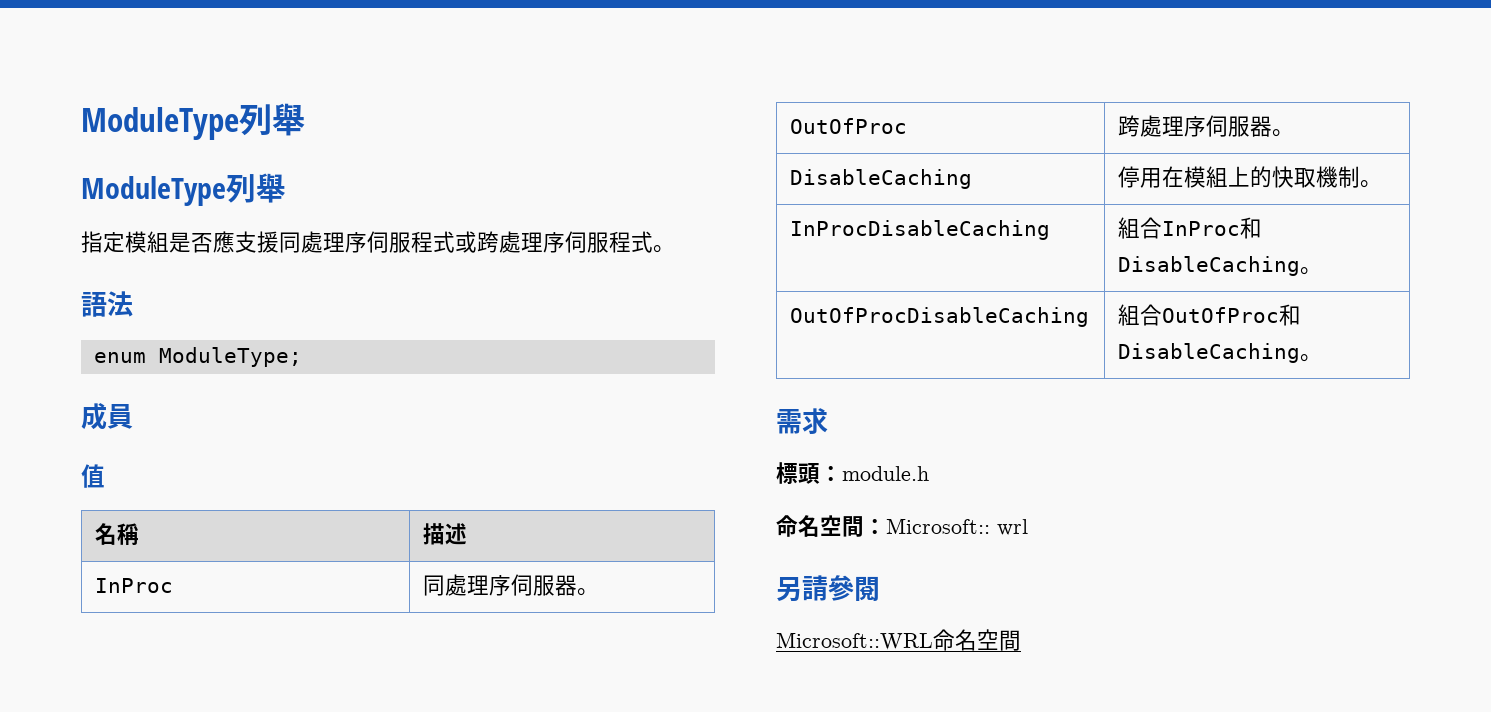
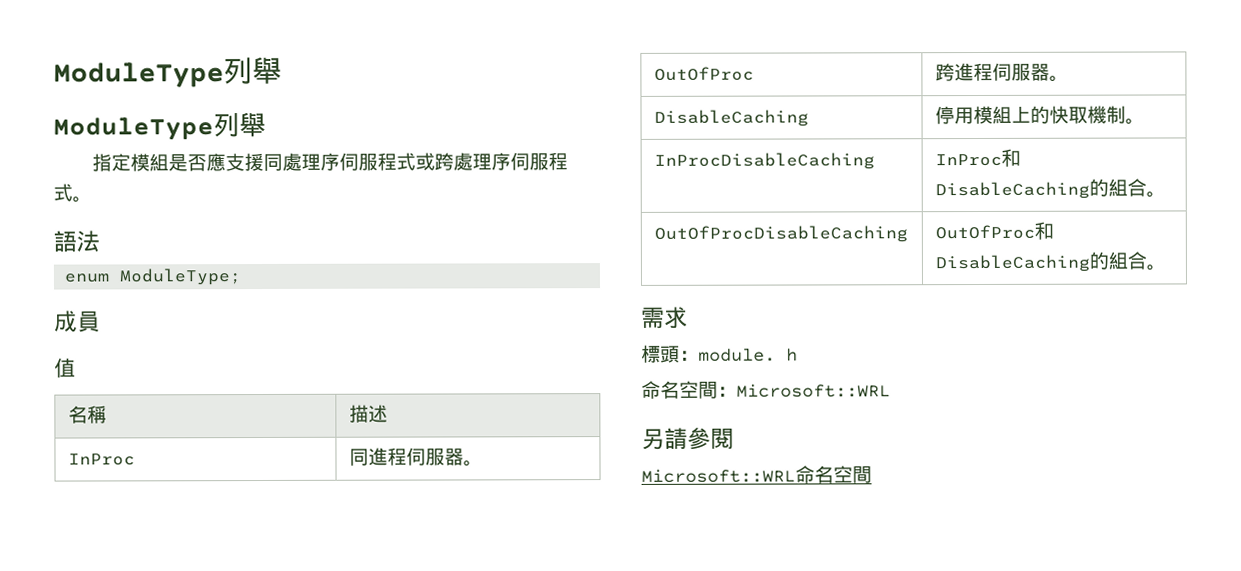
- InProc | 同處理序伺服器。
+ InProc | 同進程伺服器。
- OutOfProc | 跨處理序伺服器。
+ OutOfProc | 跨進程伺服器。
- DisableCaching | 停用在模組上的快取機制。
+ DisableCaching | 停用模組上的快取機制。
- InProcDisableCaching | 組合InProc和DisableCaching。
+ InProcDisableCaching | InProc和DisableCaching的組合。
- OutOfProcDisableCaching | 組合OutOfProc和DisableCaching。
+ OutOfProcDisableCaching | OutOfProc和DisableCaching的組合。
- 標頭：module.h
+ 標頭：module. h
- 命名空間：Microsoft:: wrl
+ 命名空間：Microsoft::WRL

